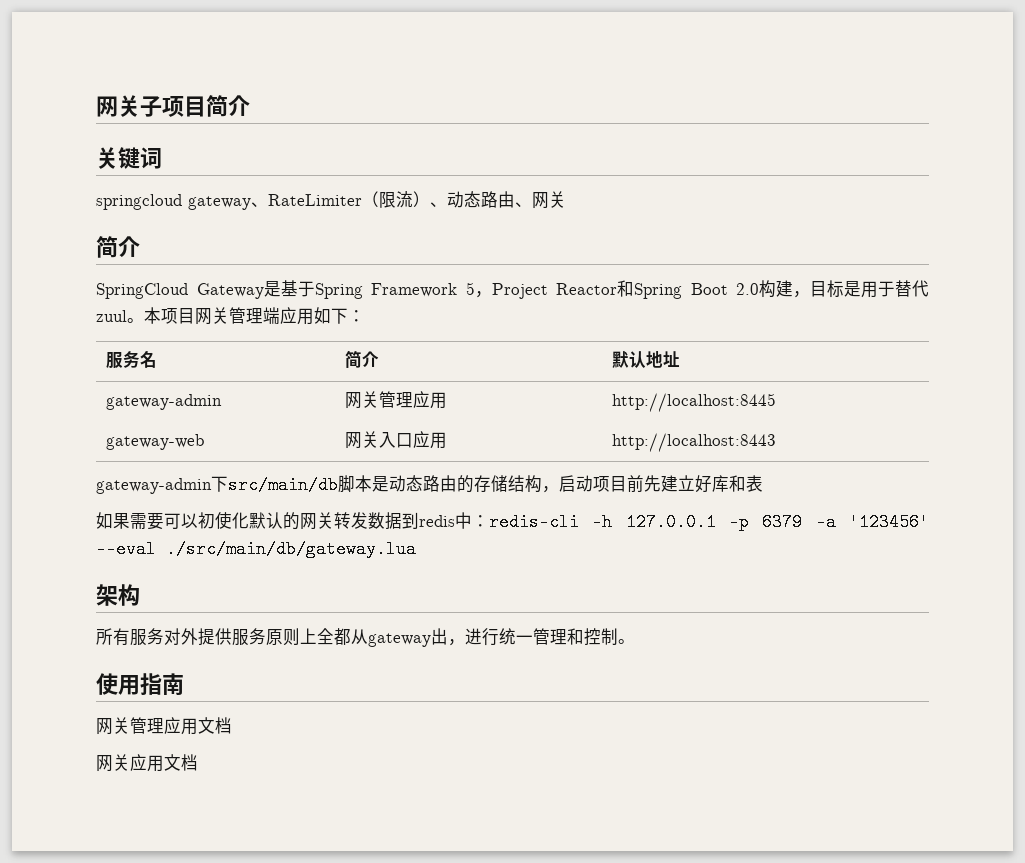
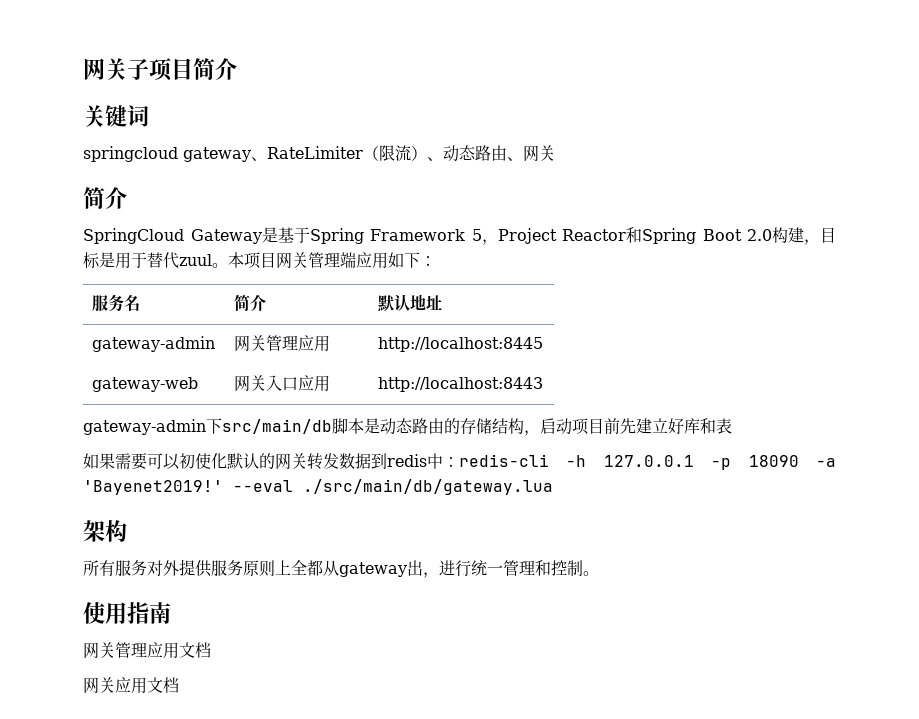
- 如果需要可以初使化默认的网关转发数据到redis中：redis-cli -h 127.0.0.1 -p 6379 -a '123456' --eval ./src/main/db/gateway.lua
+ 如果需要可以初使化默认的网关转发数据到redis中：redis-cli -h 127.0.0.1 -p 18090 -a 'Bayenet2019!' --eval ./src/main/db/gateway.lua

